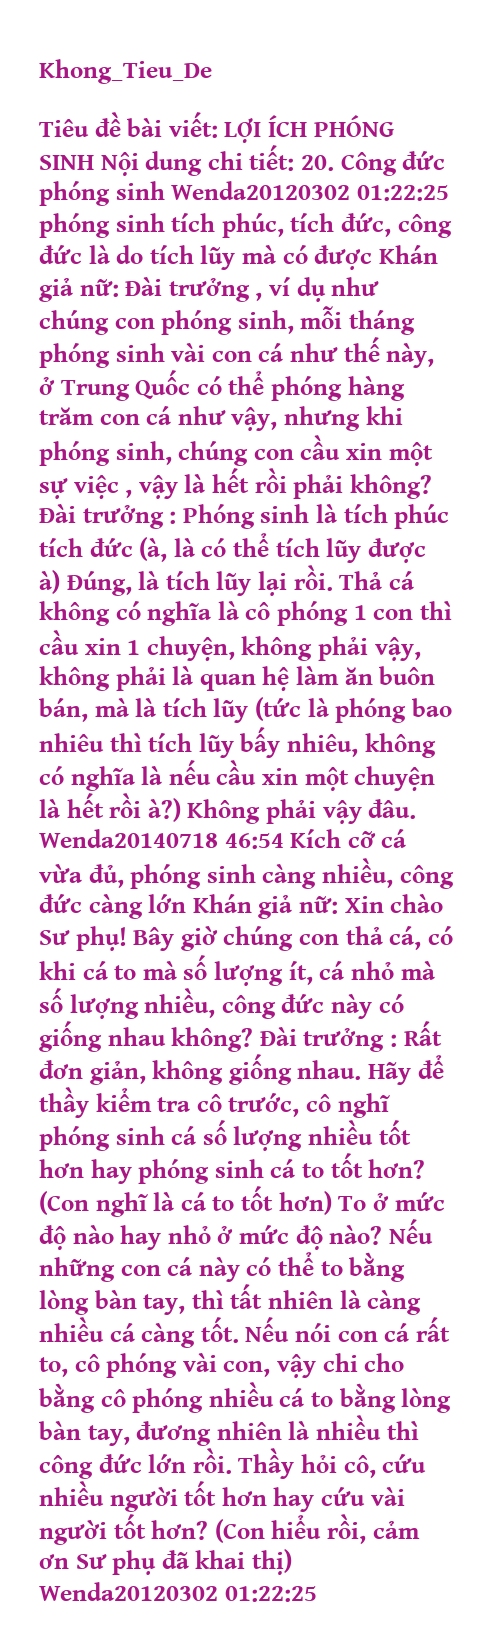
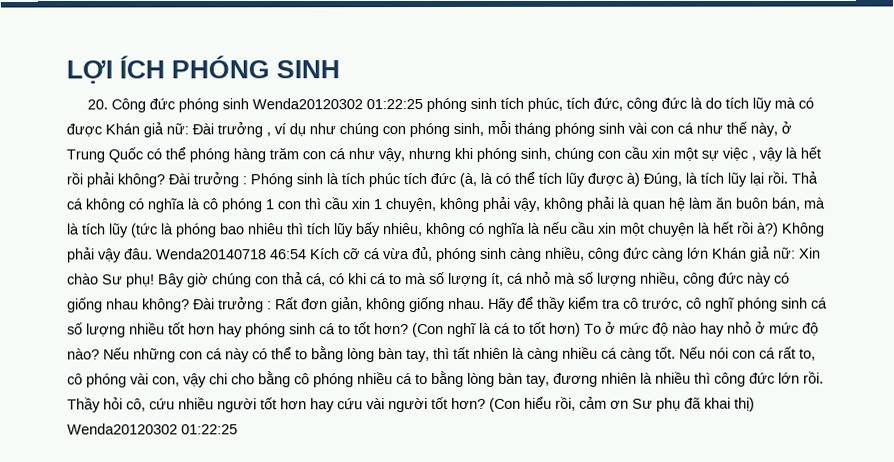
- Khong_Tieu_De
- Tiêu đề bài viết: LỢI ÍCH PHÓNG SINH Nội dung chi tiết: 20. Công đức phóng sinh Wenda20120302 01:22:25 phóng sinh tích phúc, tích đức, công đức là do tích lũy mà có được Khán giả nữ:
+ LỢI ÍCH PHÓNG SINH
+ 20. Công đức phóng sinh Wenda20120302 01:22:25 phóng sinh tích phúc, tích đức, công đức là do tích lũy mà có được Khán giả nữ:

